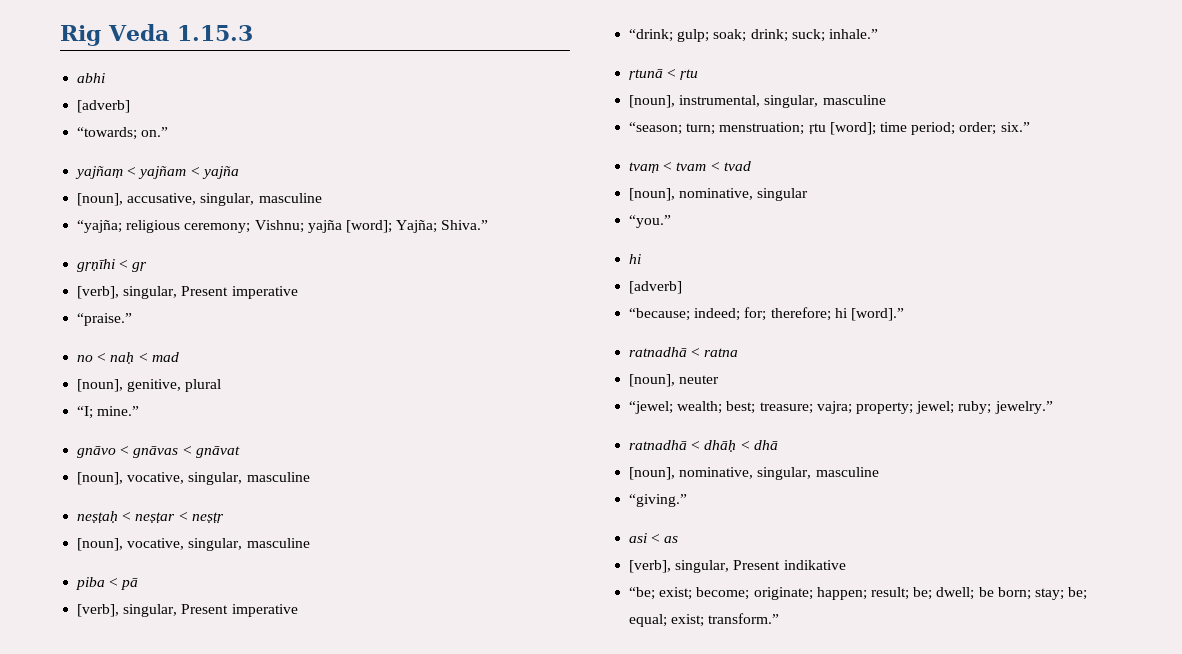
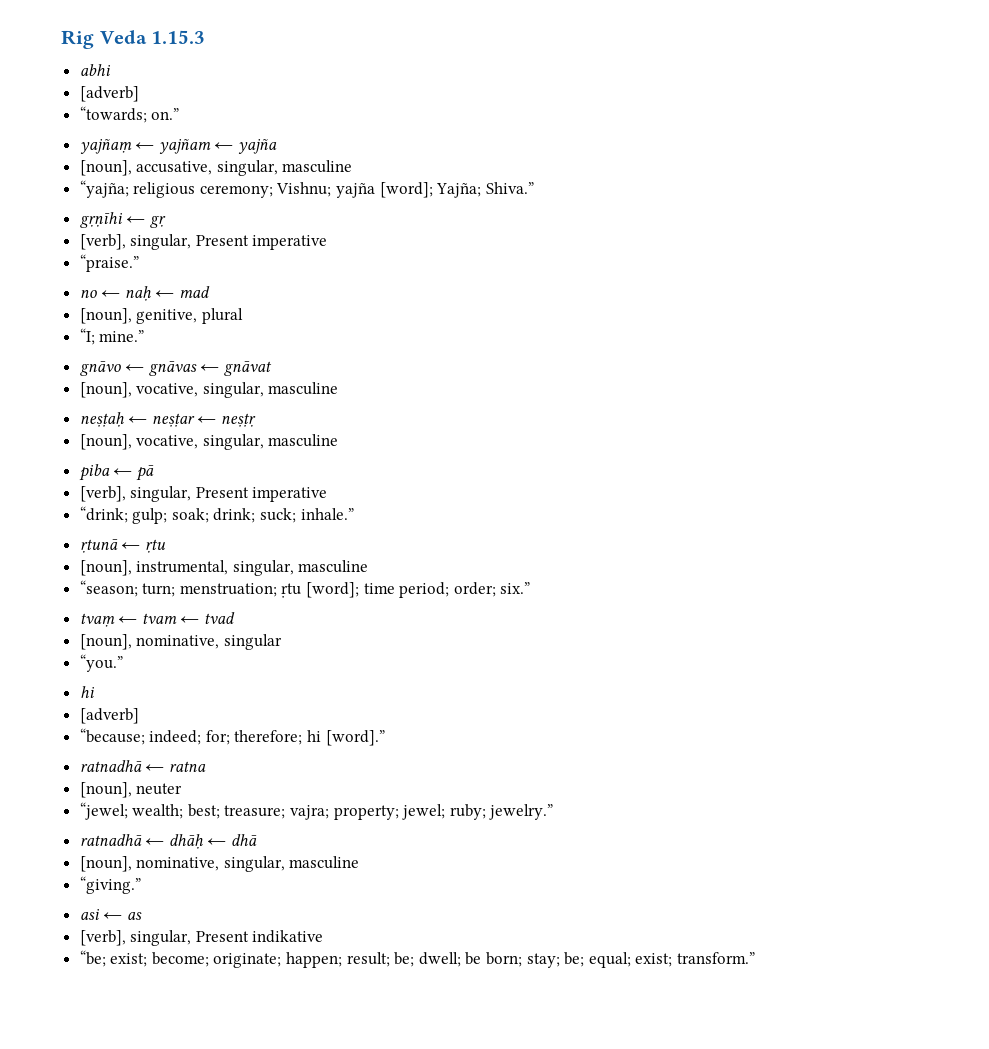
- yajñaṃ < yajñam < yajña
+ yajñaṃ ← yajñam ← yajña
- gṛṇīhi < gṛ
+ gṛṇīhi ← gṛ
- no < naḥ < mad
+ no ← naḥ ← mad
- gnāvo < gnāvas < gnāvat
+ gnāvo ← gnāvas ← gnāvat
- neṣṭaḥ < neṣṭar < neṣṭṛ
+ neṣṭaḥ ← neṣṭar ← neṣṭṛ
- piba < pā
+ piba ← pā
- ṛtunā < ṛtu
+ ṛtunā ← ṛtu
- tvaṃ < tvam < tvad
+ tvaṃ ← tvam ← tvad
- ratnadhā < ratna
+ ratnadhā ← ratna
- ratnadhā < dhāḥ < dhā
+ ratnadhā ← dhāḥ ← dhā
- asi < as
+ asi ← as

